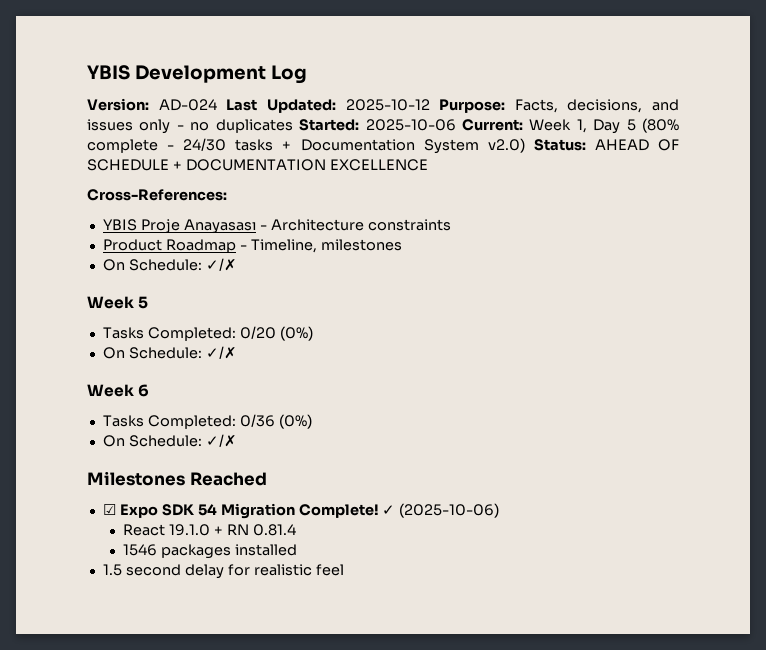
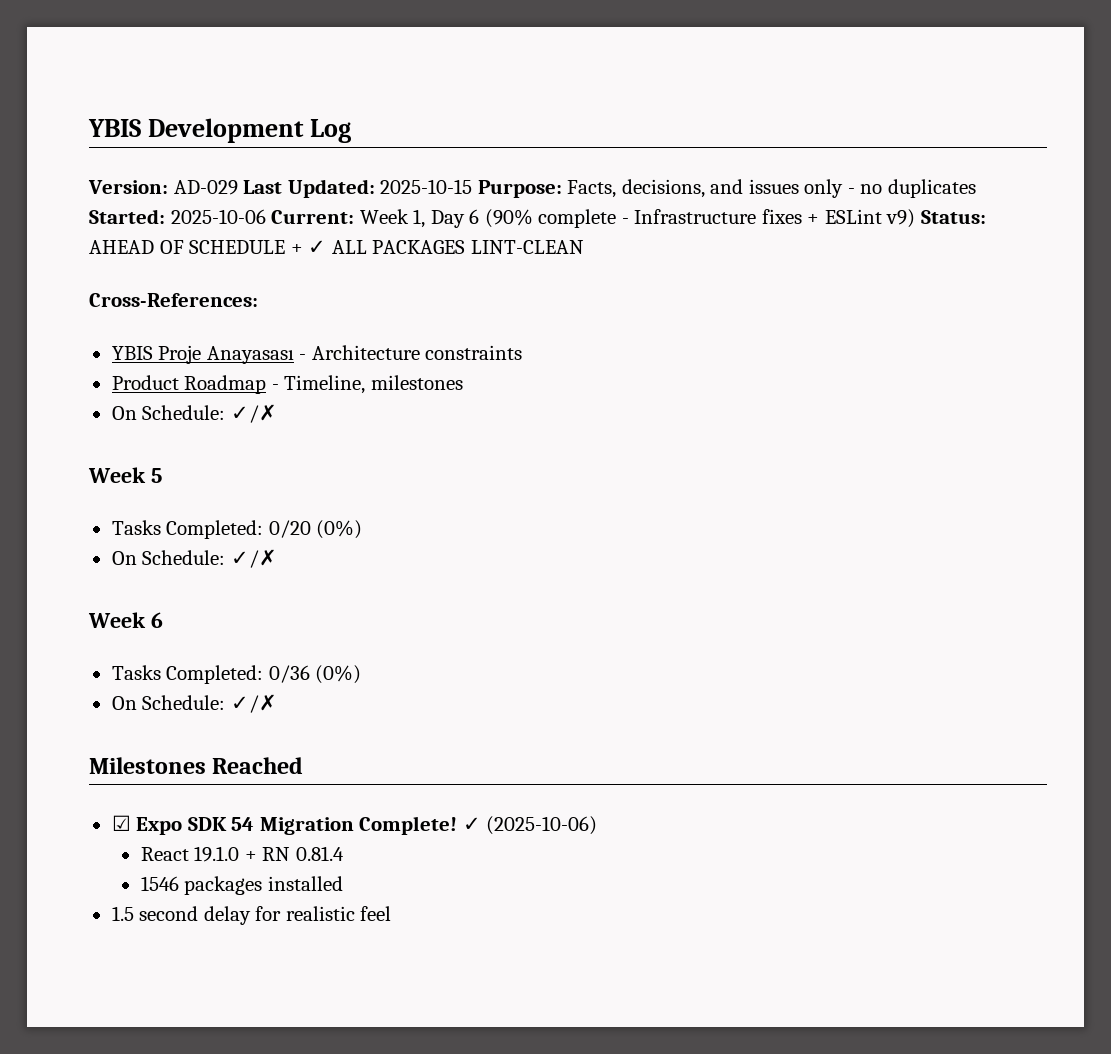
- Version: AD-024 Last Updated: 2025-10-12 Purpose: Facts, decisions, and issues only - no duplicates Started: 2025-10-06 Current: Week 1, Day 5 (80% complete - 24/30 tasks + Documentation System v2.0) Status: AHEAD OF SCHEDULE + DOCUMENTATION EXCELLENCE
+ Version: AD-029 Last Updated: 2025-10-15 Purpose: Facts, decisions, and issues only - no duplicates Started: 2025-10-06 Current: Week 1, Day 6 (90% complete - Infrastructure fixes + ESLint v9) Status: AHEAD OF SCHEDULE + ✓ ALL PACKAGES LINT-CLEAN

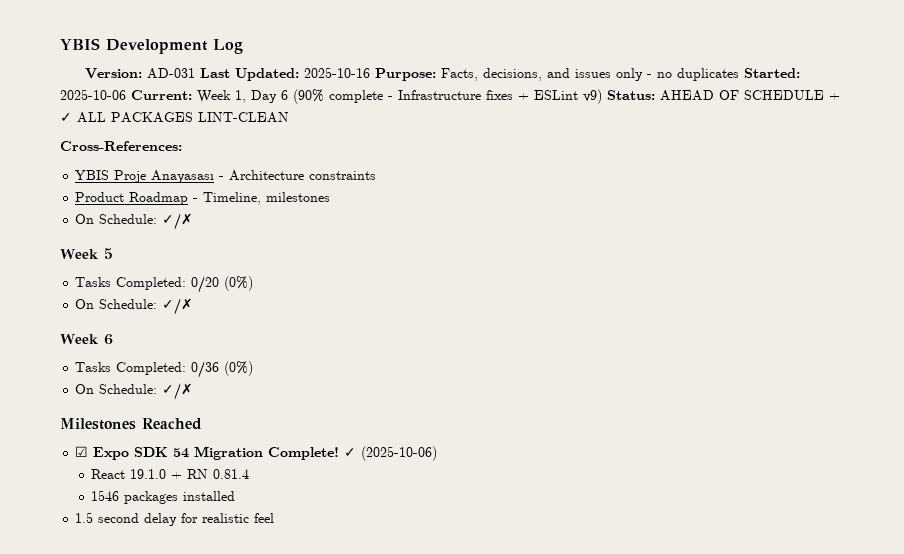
- Version: AD-029 Last Updated: 2025-10-15 Purpose: Facts, decisions, and issues only - no duplicates Started: 2025-10-06 Current: Week 1, Day 6 (90% complete - Infrastructure fixes + ESLint v9) Status: AHEAD OF SCHEDULE + ✓ ALL PACKAGES LINT-CLEAN
+ Version: AD-031 Last Updated: 2025-10-16 Purpose: Facts, decisions, and issues only - no duplicates Started: 2025-10-06 Current: Week 1, Day 6 (90% complete - Infrastructure fixes + ESLint v9) Status: AHEAD OF SCHEDULE + ✓ ALL PACKAGES LINT-CLEAN

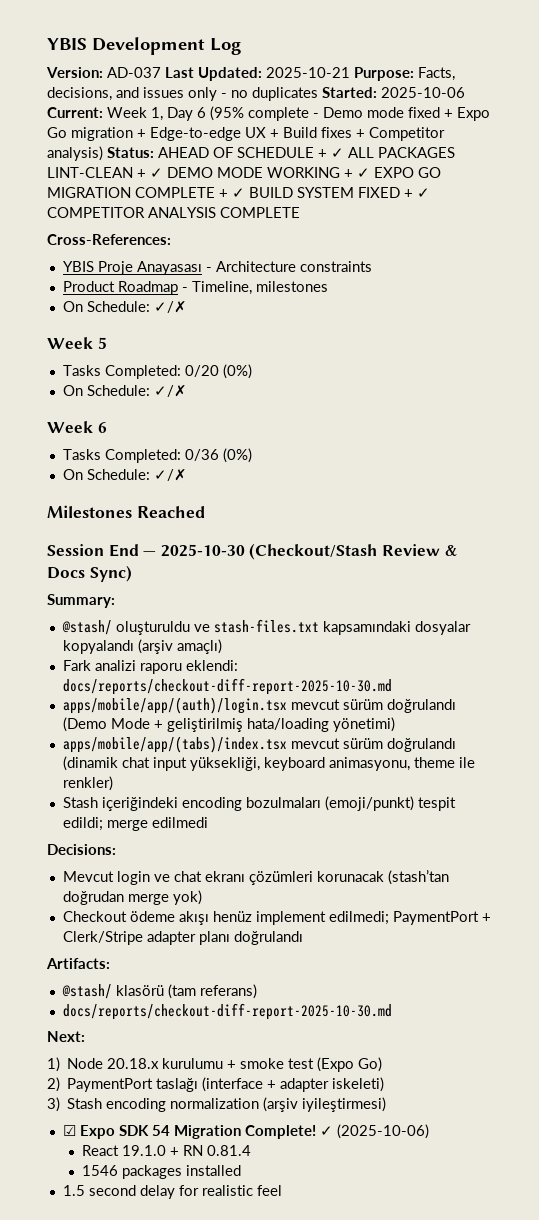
- Version: AD-031 Last Updated: 2025-10-16 Purpose: Facts, decisions, and issues only - no duplicates Started: 2025-10-06 Current: Week 1, Day 6 (90% complete - Infrastructure fixes + ESLint v9) Status: AHEAD OF SCHEDULE + ✓ ALL PACKAGES LINT-CLEAN
+ Version: AD-037 Last Updated: 2025-10-21 Purpose: Facts, decisions, and issues only - no duplicates Started: 2025-10-06 Current: Week 1, Day 6 (95% complete - Demo mode fixed + Expo Go migration + Edge-to-edge UX + Build fixes + Competitor analysis) Status: AHEAD OF SCHEDULE + ✓ ALL PACKAGES LINT-CLEAN + ✓ DEMO MODE WORKING + ✓ EXPO GO MIGRATION COMPLETE + ✓ BUILD SYSTEM FIXED + ✓ COMPETITOR ANALYSIS COMPLETE
+ Session End — 2025-10-30 (Checkout/Stash Review & Docs Sync)
+ Summary:
+ @stash/ oluşturuldu ve stash-files.txt kapsamındaki dosyalar kopyalandı (arşiv amaçlı)
+ Fark analizi raporu eklendi: docs/reports/checkout-diff-report-2025-10-30.md
+ apps/mobile/app/(auth)/login.tsx mevcut sürüm doğrulandı (Demo Mode + geliştirilmiş hata/loading yönetimi)
+ apps/mobile/app/(tabs)/index.tsx mevcut sürüm doğrulandı (dinamik chat input yüksekliği, keyboard animasyonu, theme ile renkler)
+ Stash içeriğindeki encoding bozulmaları (emoji/punkt) tespit edildi; merge edilmedi
+ Decisions:
+ Mevcut login ve chat ekranı çözümleri korunacak (stash’tan doğrudan merge yok)
+ Checkout ödeme akışı henüz implement edilmedi; PaymentPort + Clerk/Stripe adapter planı doğrulandı
+ Artifacts:
+ @stash/ klasörü (tam referans)
+ docs/reports/checkout-diff-report-2025-10-30.md
+ Next:
+ 1) Node 20.18.x kurulumu + smoke test (Expo Go)
+ 2) PaymentPort taslağı (interface + adapter iskeleti)
+ 3) Stash encoding normalization (arşiv iyileştirmesi)

